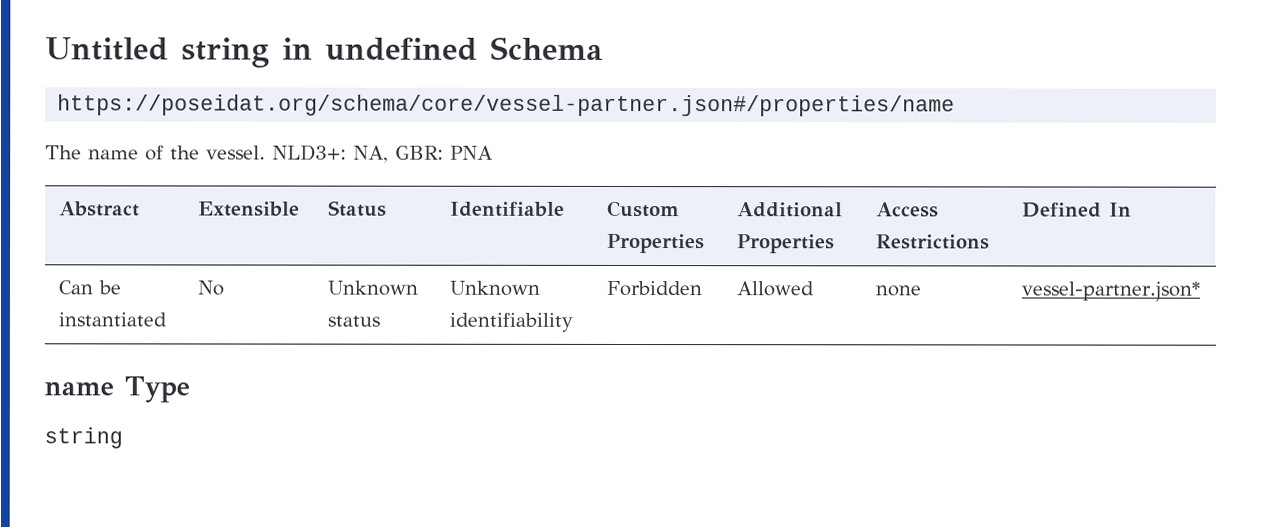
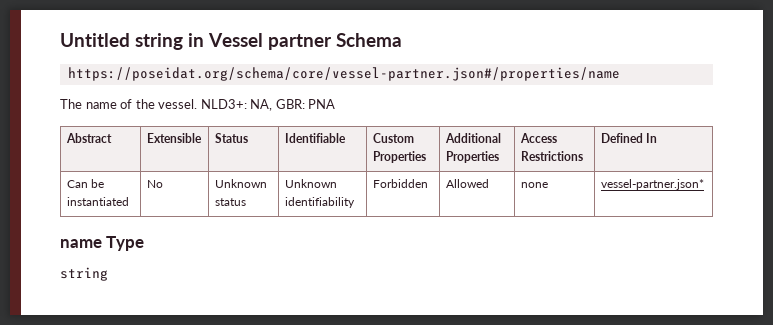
- Untitled string in undefined Schema
+ Untitled string in Vessel partner Schema

